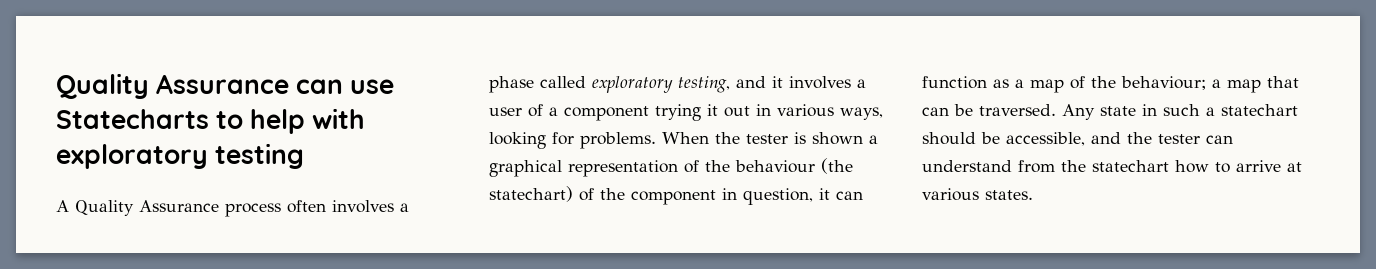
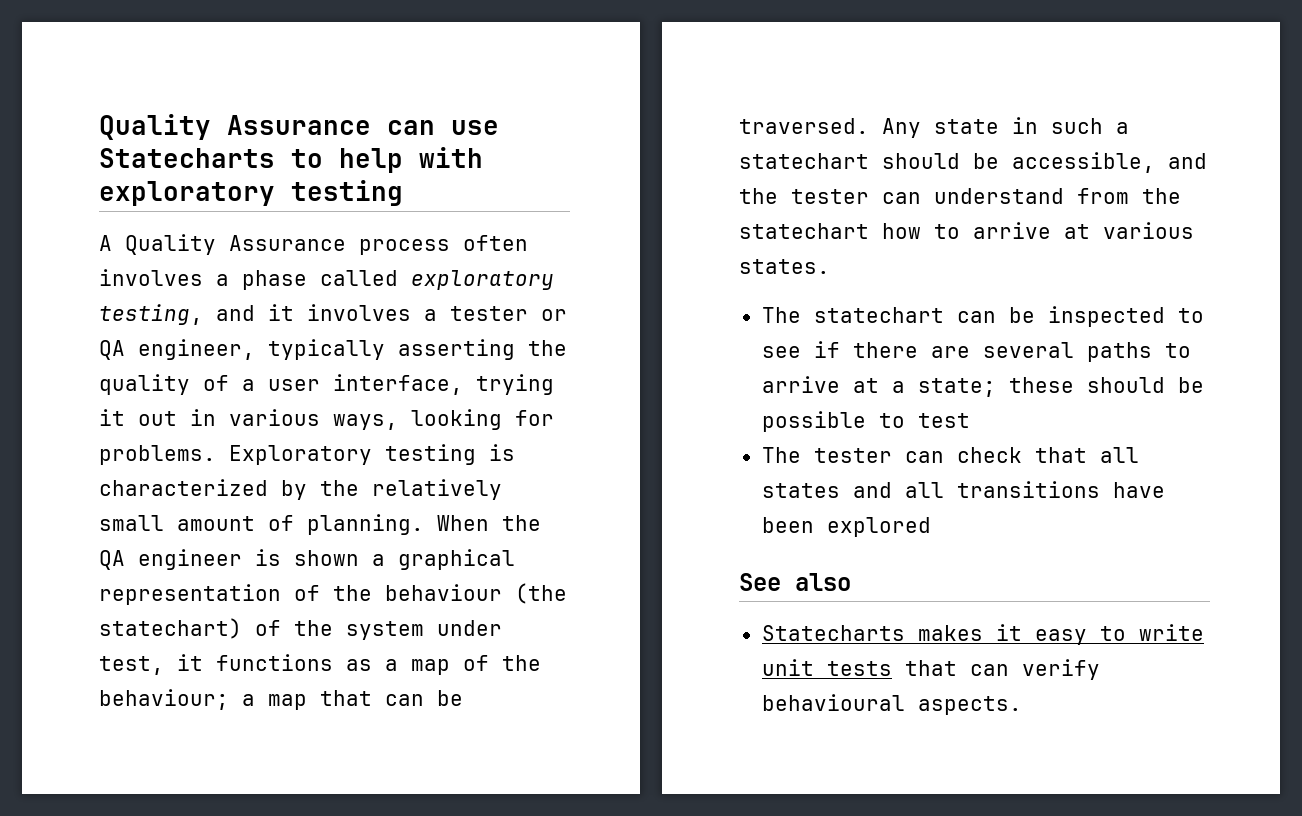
- A Quality Assurance process often involves a phase called exploratory testing, and it involves a user of a component trying it out in various ways, looking for problems.
+ A Quality Assurance process often involves a phase called exploratory testing, and it involves a tester or QA engineer, typically asserting the quality of a user interface, trying it out in various ways, looking for problems.
- When the tester is shown a graphical representation of the behaviour (the statechart) of the component in question, it can function as a map of the behaviour; a map that can be traversed.
+ Exploratory testing is characterized by the relatively small amount of planning. When the QA engineer is shown a graphical representation of the behaviour (the statechart) of the system under test, it functions as a map of the behaviour; a map that can be traversed.
+ The statechart can be inspected to see if there are several paths to arrive at a state; these should be possible to test
+ The tester can check that all states and all transitions have been explored
+ See also
+ Statecharts makes it easy to write unit tests that can verify behavioural aspects.

